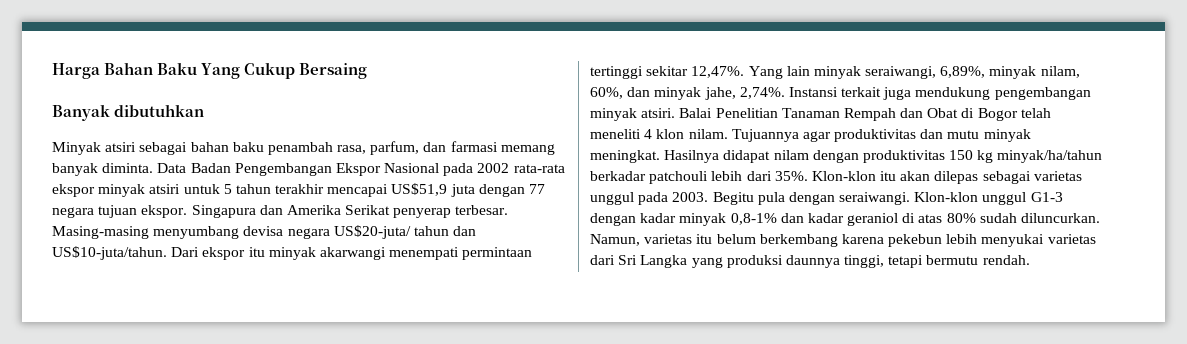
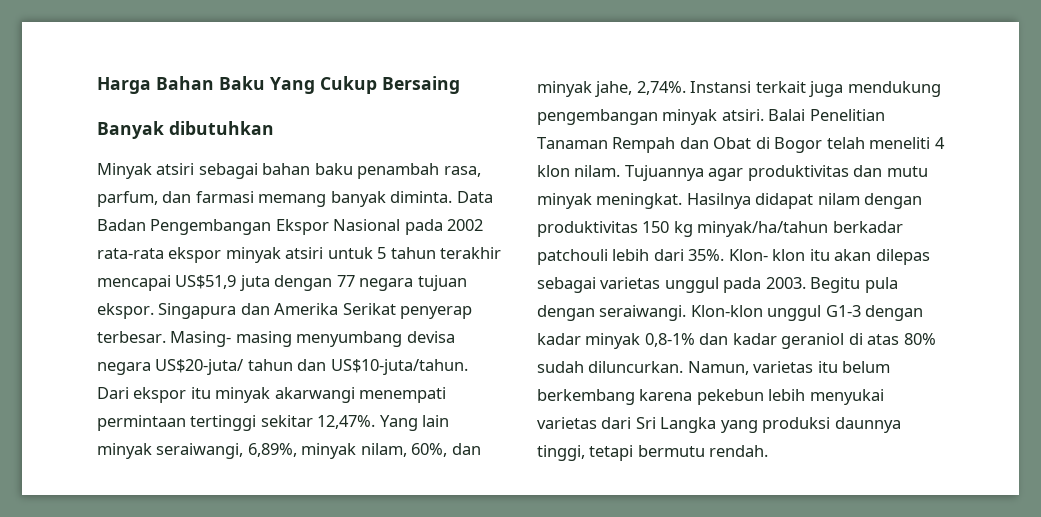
- Masing-masing menyumbang devisa negara US$20-juta/ tahun dan US$10-juta/tahun.
+ Masing- masing menyumbang devisa negara US$20-juta/ tahun dan US$10-juta/tahun.
- Klon-klon itu akan dilepas sebagai varietas unggul pada 2003.
+ Klon- klon itu akan dilepas sebagai varietas unggul pada 2003.

